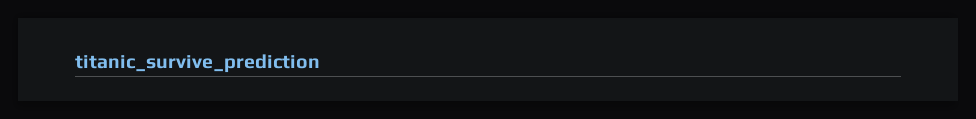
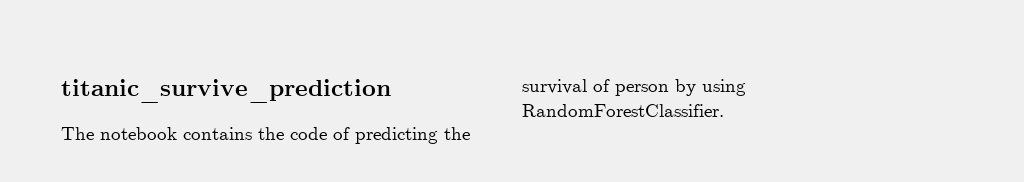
+ The notebook contains the code of predicting the survival of person by using RandomForestClassifier.

